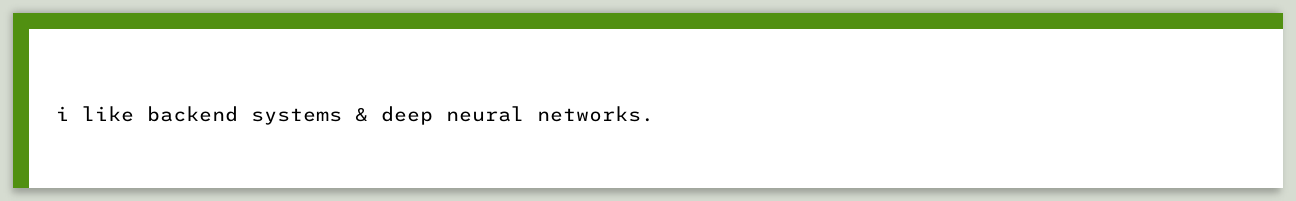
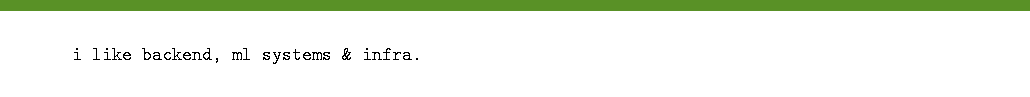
- i like backend systems & deep neural networks.
+ i like backend, ml systems & infra.

